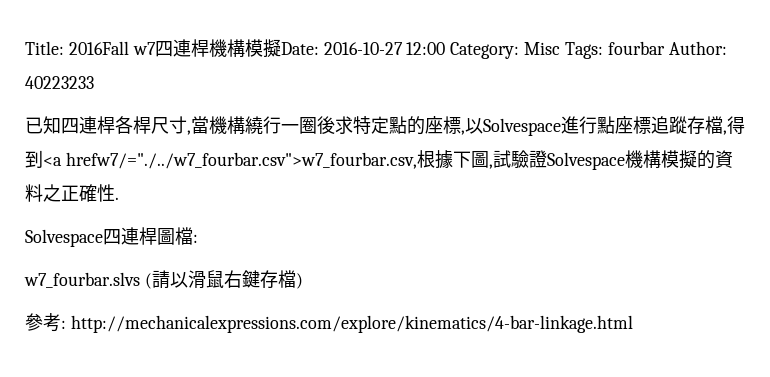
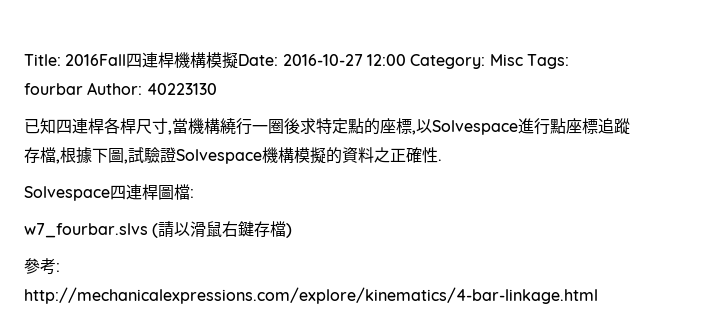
- Title: 2016Fall w7四連桿機構模擬Date: 2016-10-27 12:00 Category: Misc Tags: fourbar Author: 40223233
+ Title: 2016Fall四連桿機構模擬Date: 2016-10-27 12:00 Category: Misc Tags: fourbar Author: 40223130
- 已知四連桿各桿尺寸,當機構繞行一圈後求特定點的座標,以Solvespace進行點座標追蹤存檔,得到<a hrefw7/="./../w7_fourbar.csv">w7_fourbar.csv,根據下圖,試驗證Solvespace機構模擬的資料之正確性.
+ 已知四連桿各桿尺寸,當機構繞行一圈後求特定點的座標,以Solvespace進行點座標追蹤存檔,根據下圖,試驗證Solvespace機構模擬的資料之正確性.

